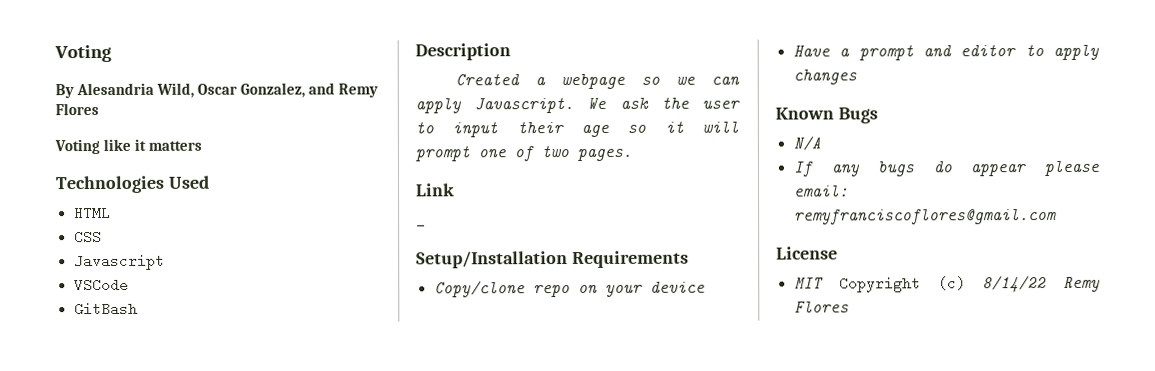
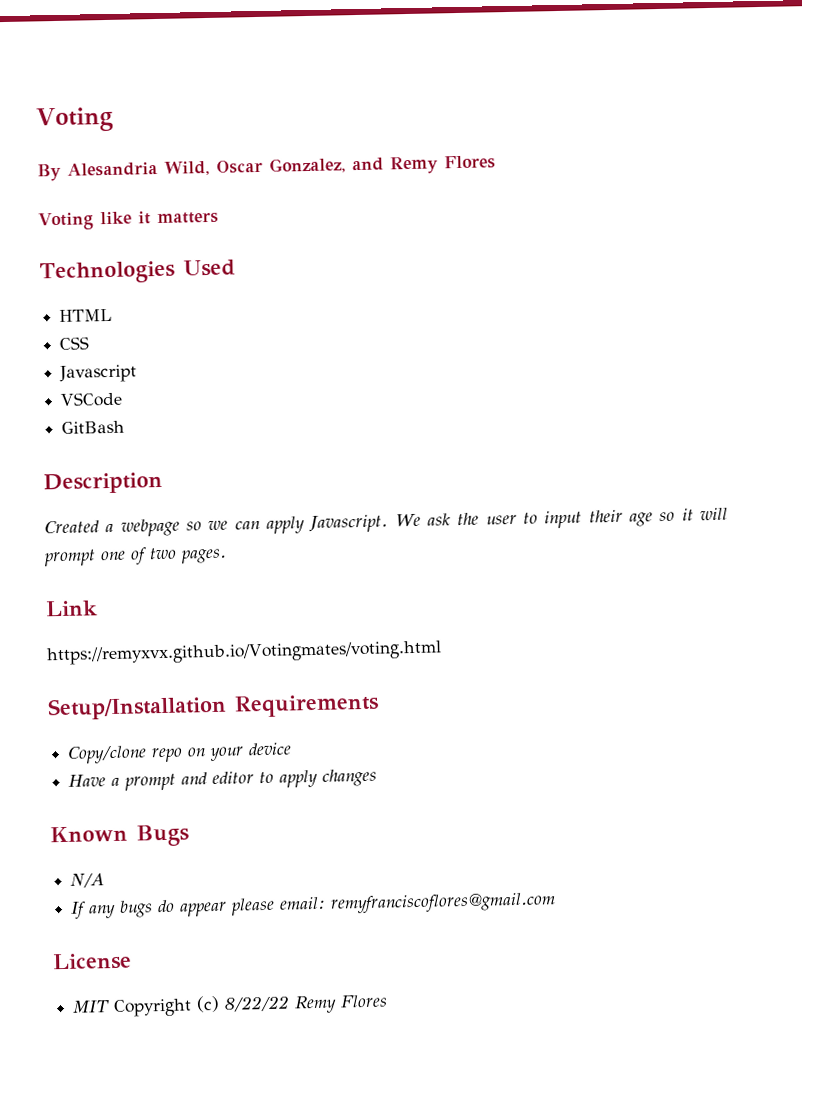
- _
+ https://remyxvx.github.io/Votingmates/voting.html
- MIT Copyright (c) 8/14/22 Remy Flores
+ MIT Copyright (c) 8/22/22 Remy Flores

